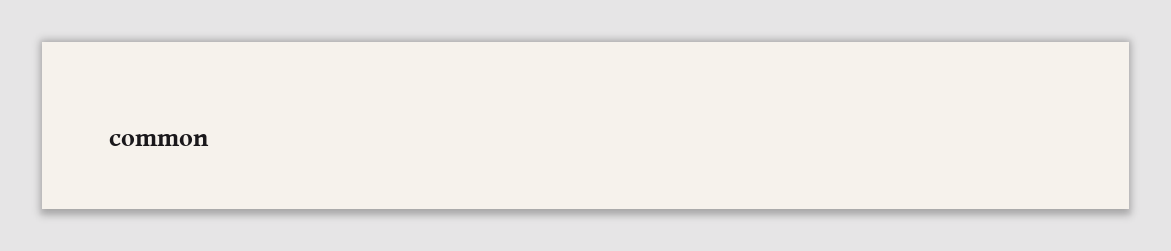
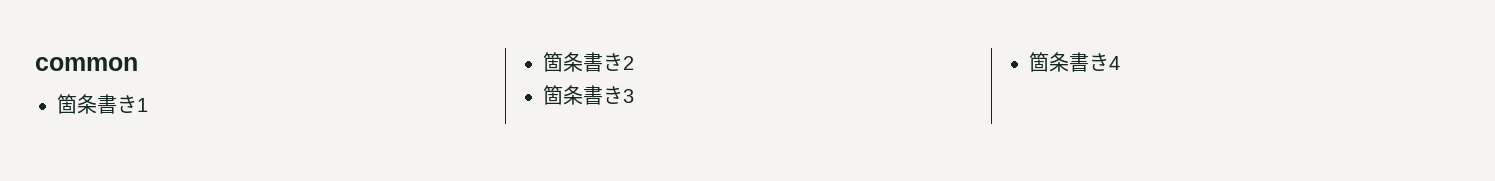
+ 箇条書き1
+ 箇条書き2
+ 箇条書き3
+ 箇条書き4

